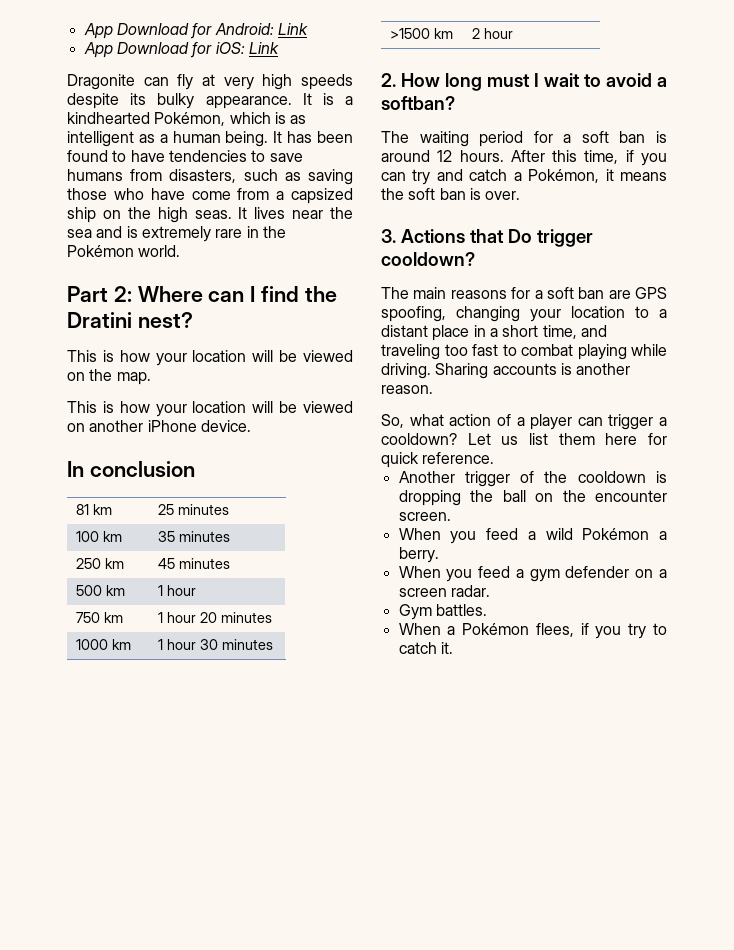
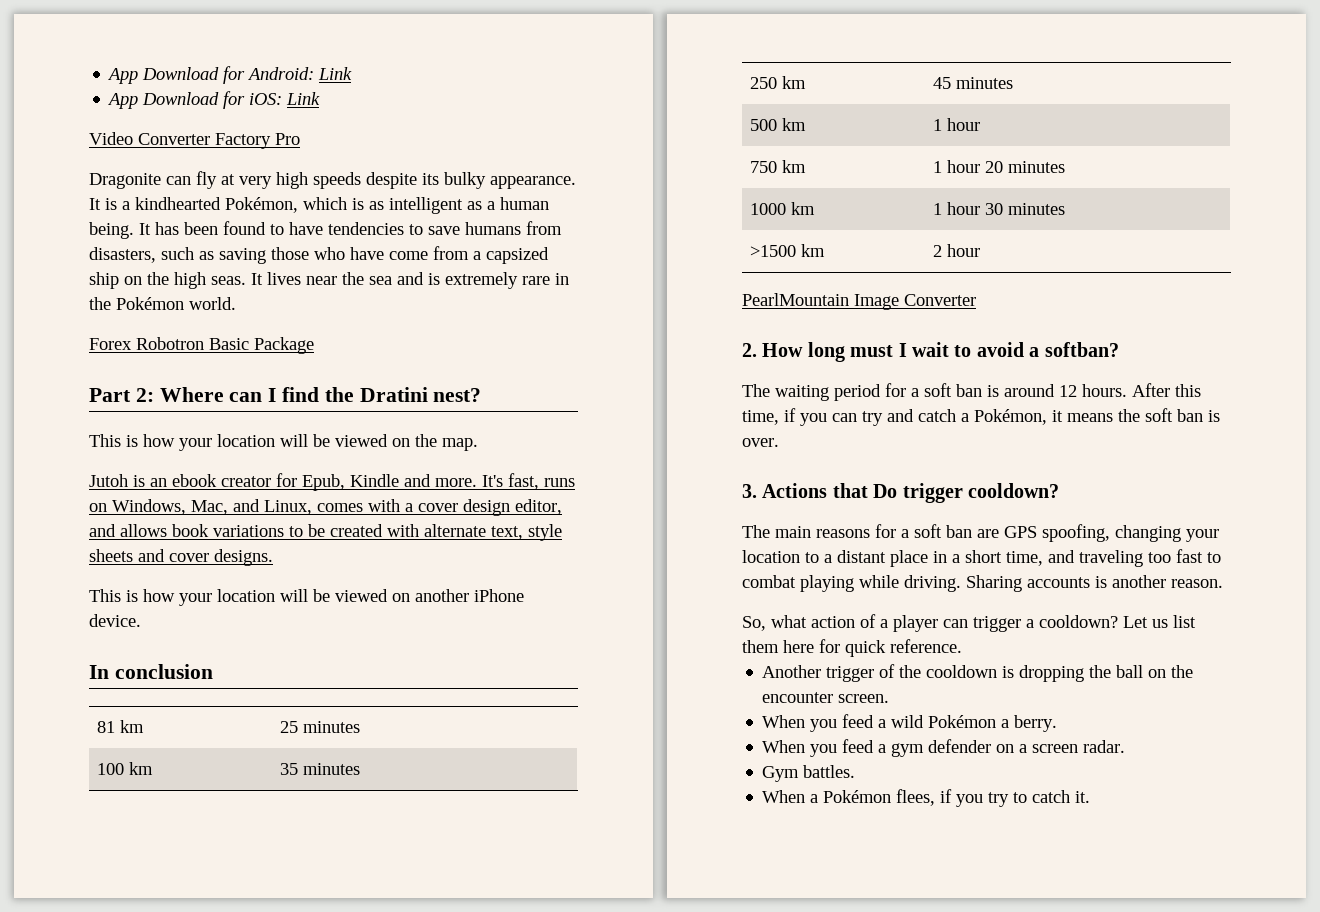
+ Video Converter Factory Pro
+ Forex Robotron Basic Package
+ Jutoh is an ebook creator for Epub, Kindle and more. It's fast, runs on Windows, Mac, and Linux, comes with a cover design editor, and allows book variations to be created with alternate text, style sheets and cover designs.
+ PearlMountain Image Converter

